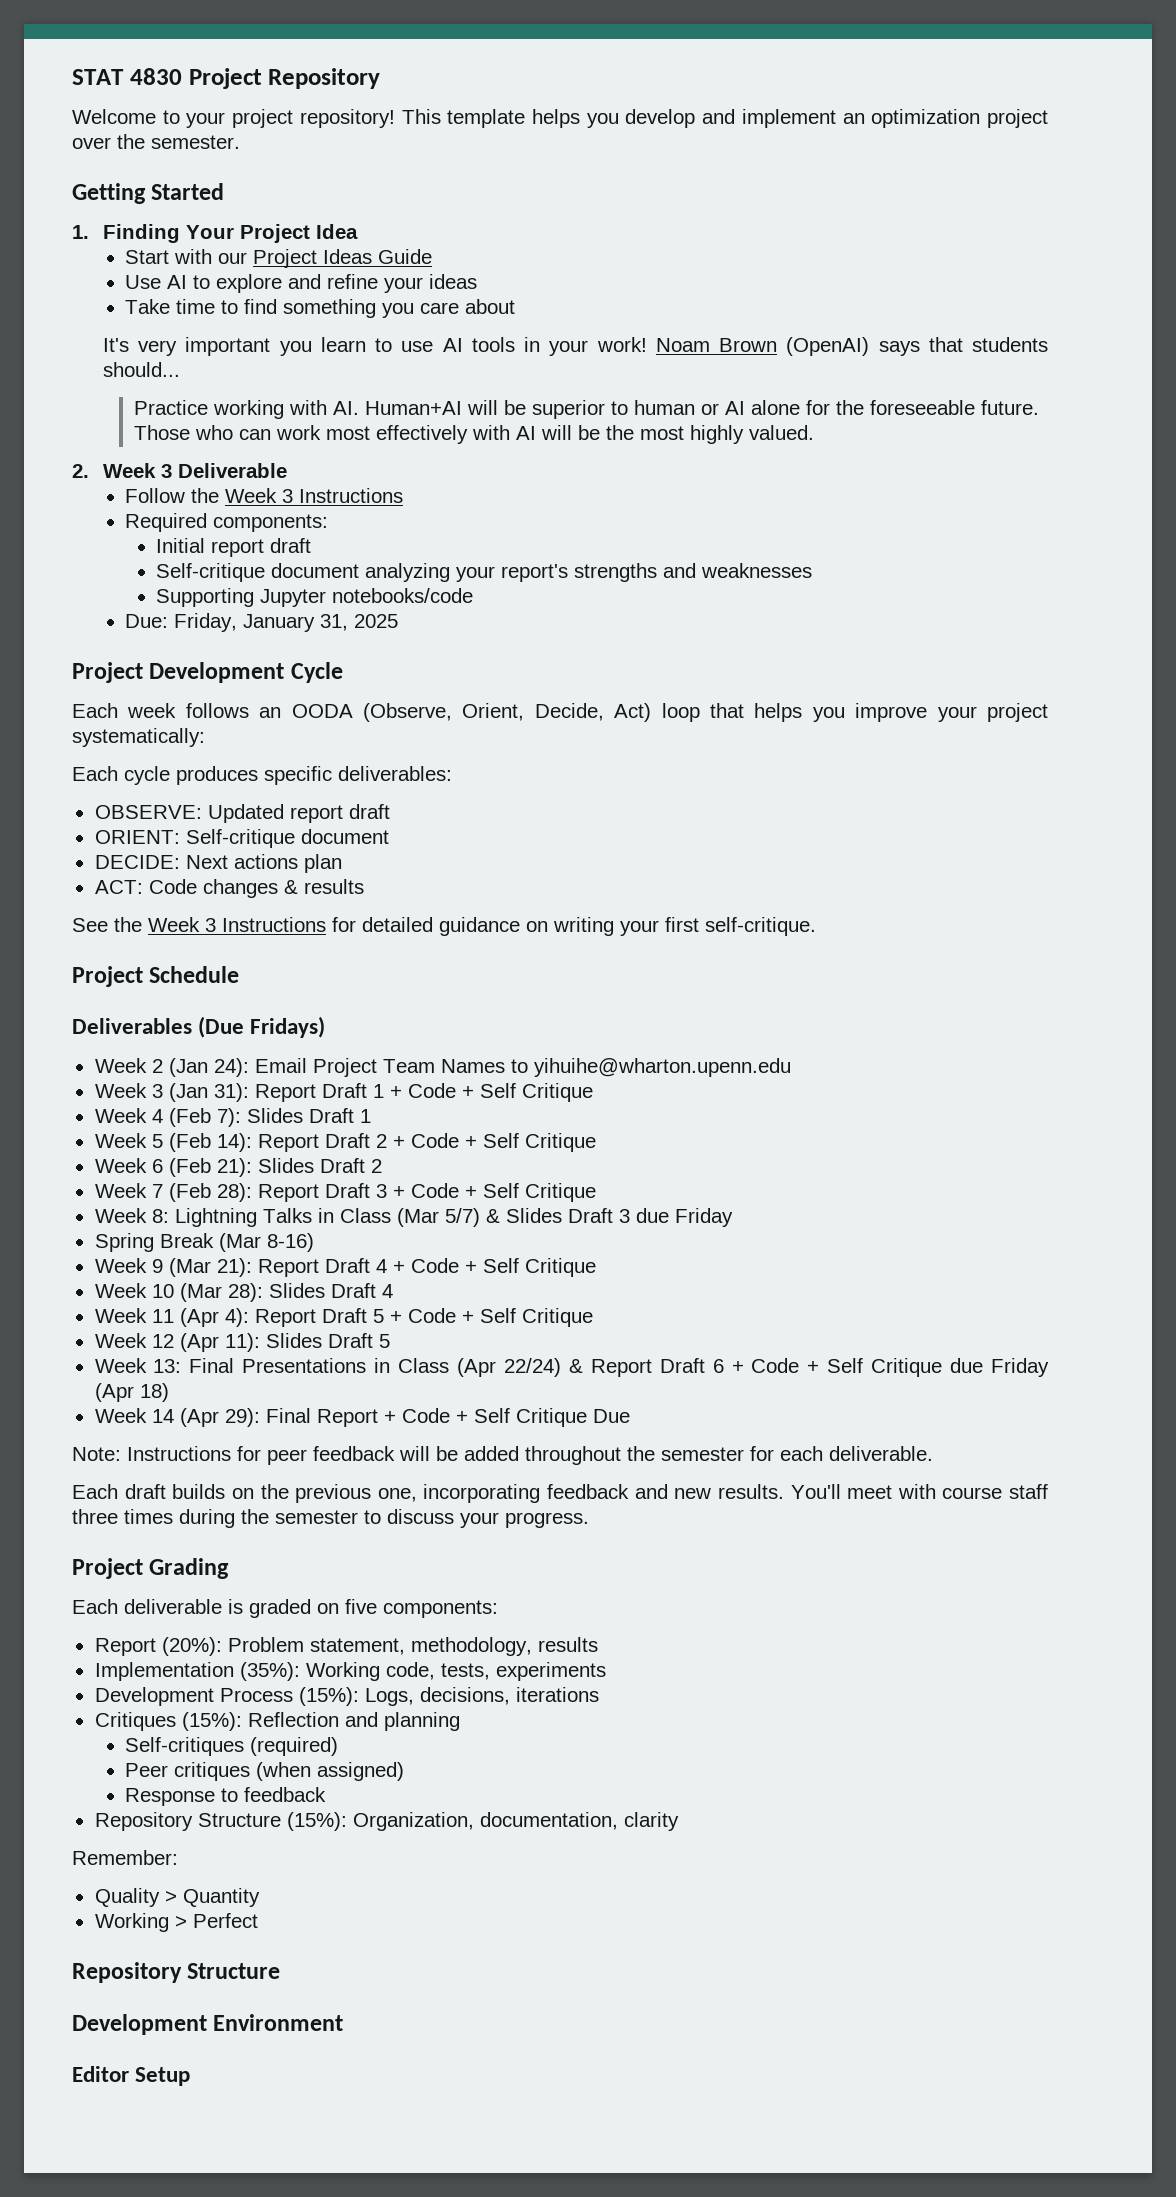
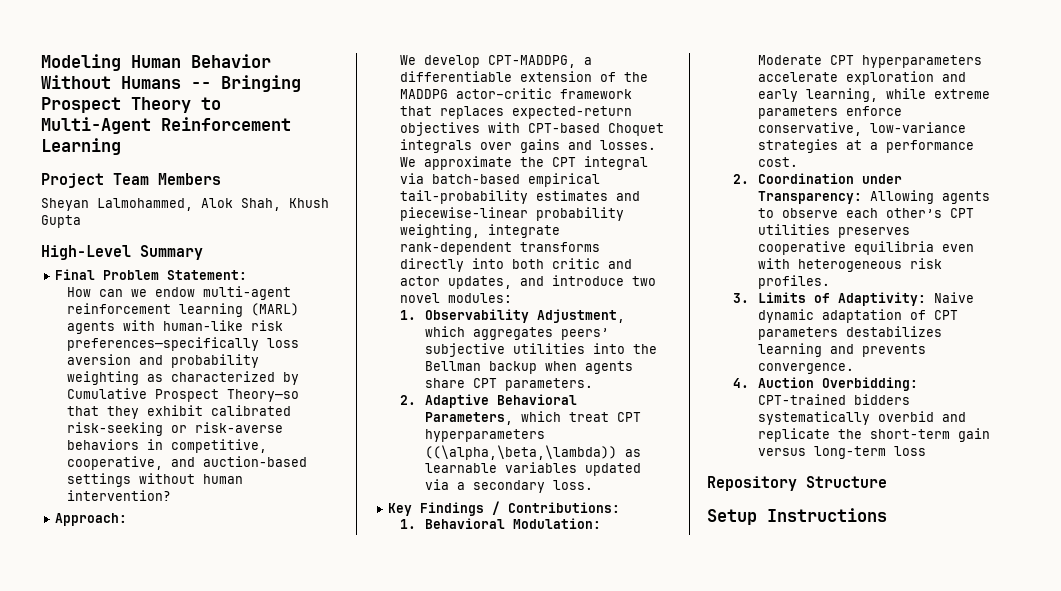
- STAT 4830 Project Repository
- Welcome to your project repository! This template helps you develop and implement an optimization project over the semester.
- Getting Started
- 1. Finding Your Project Idea
- Start with our Project Ideas Guide
- Use AI to explore and refine your ideas
- Take time to find something you care about
- It's very important you learn to use AI tools in your work! Noam Brown (OpenAI) says that students should...
- Practice working with AI. Human+AI will be superior to human or AI alone for the foreseeable future. Those who can work most effectively with AI will be the most highly valued.
- 2. Week 3 Deliverable
- Follow the Week 3 Instructions
- Required components:
- Initial report draft
- Self-critique document analyzing your report's strengths and weaknesses
- Supporting Jupyter notebooks/code
- Due: Friday, January 31, 2025
- Project Development Cycle
- Each week follows an OODA (Observe, Orient, Decide, Act) loop that helps you improve your project systematically:
- Each cycle produces specific deliverables:
- OBSERVE: Updated report draft
- ORIENT: Self-critique document
- DECIDE: Next actions plan
- ACT: Code changes & results
- See the Week 3 Instructions for detailed guidance on writing your first self-critique.
- Project Schedule
- Deliverables (Due Fridays)
- Week 2 (Jan 24): Email Project Team Names to yihuihe@wharton.upenn.edu
- Week 3 (Jan 31): Report Draft 1 + Code + Self Critique
- Week 4 (Feb 7): Slides Draft 1
- Week 5 (Feb 14): Report Draft 2 + Code + Self Critique
- Week 6 (Feb 21): Slides Draft 2
- Week 7 (Feb 28): Report Draft 3 + Code + Self Critique
- Week 8: Lightning Talks in Class (Mar 5/7) & Slides Draft 3 due Friday
- Spring Break (Mar 8-16)
- Week 9 (Mar 21): Report Draft 4 + Code + Self Critique
- Week 10 (Mar 28): Slides Draft 4
- Week 11 (Apr 4): Report Draft 5 + Code + Self Critique
- Week 12 (Apr 11): Slides Draft 5
- Week 13: Final Presentations in Class (Apr 22/24) & Report Draft 6 + Code + Self Critique due Friday (Apr 18)
- Week 14 (Apr 29): Final Report + Code + Self Critique Due
- Note: Instructions for peer feedback will be added throughout the semester for each deliverable.
- Each draft builds on the previous one, incorporating feedback and new results. You'll meet with course staff three times during the semester to discuss your progress.
- Project Grading
- Each deliverable is graded on five components:
- Report (20%): Problem statement, methodology, results
- Implementation (35%): Working code, tests, experiments
- Development Process (15%): Logs, decisions, iterations
- Critiques (15%): Reflection and planning
- Self-critiques (required)
- Peer critiques (when assigned)
- Response to feedback
- Repository Structure (15%): Organization, documentation, clarity
- Remember:
- Quality > Quantity
- Working > Perfect
+ Modeling Human Behavior Without Humans -- Bringing Prospect Theory to Multi-Agent Reinforcement Learning
+ Project Team Members
+ Sheyan Lalmohammed, Alok Shah, Khush Gupta
+ High-Level Summary
+ Final Problem Statement:
+ How can we endow multi-agent reinforcement learning (MARL) agents with human-like risk preferences—specifically loss aversion and probability weighting as characterized by Cumulative Prospect Theory—so that they exhibit calibrated risk-seeking or risk-averse behaviors in competitive, cooperative, and auction-based settings without human intervention?
+ Approach:
+ We develop CPT-MADDPG, a differentiable extension of the MADDPG actor–critic framework that replaces expected-return objectives with CPT-based Choquet integrals over gains and losses. We approximate the CPT integral via batch‐based empirical tail‐probability estimates and piecewise‐linear probability weighting, integrate rank-dependent transforms directly into both critic and actor updates, and introduce two novel modules:
+ 1. Observability Adjustment, which aggregates peers’ subjective utilities into the Bellman backup when agents share CPT parameters.
+ 2. Adaptive Behavioral Parameters, which treat CPT hyperparameters ((\alpha,\beta,\lambda)) as learnable variables updated via a secondary loss.
+ Key Findings / Contributions:
+ 1. Behavioral Modulation: Moderate CPT hyperparameters accelerate exploration and early learning, while extreme parameters enforce conservative, low-variance strategies at a performance cost.
+ 2. Coordination under Transparency: Allowing agents to observe each other’s CPT utilities preserves cooperative equilibria even with heterogeneous risk profiles.
+ 3. Limits of Adaptivity: Naive dynamic adaptation of CPT parameters destabilizes learning and prevents convergence.
+ 4. Auction Overbidding: CPT-trained bidders systematically overbid and replicate the short-term gain versus long-term loss
  Repository Structure
- Development Environment
- Editor Setup
+ Setup Instructions

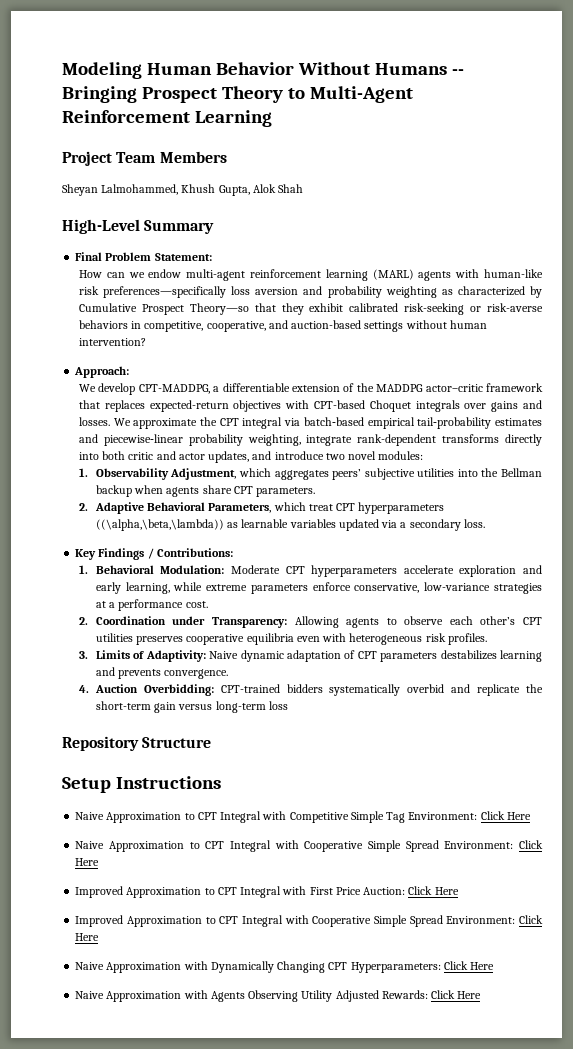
- Sheyan Lalmohammed, Alok Shah, Khush Gupta
+ Sheyan Lalmohammed, Khush Gupta, Alok Shah
+ Naive Approximation to CPT Integral with Competitive Simple Tag Environment: Click Here
+ Naive Approximation to CPT Integral with Cooperative Simple Spread Environment: Click Here
+ Improved Approximation to CPT Integral with First Price Auction: Click Here
+ Improved Approximation to CPT Integral with Cooperative Simple Spread Environment: Click Here
+ Naive Approximation with Dynamically Changing CPT Hyperparameters: Click Here
+ Naive Approximation with Agents Observing Utility Adjusted Rewards: Click Here

